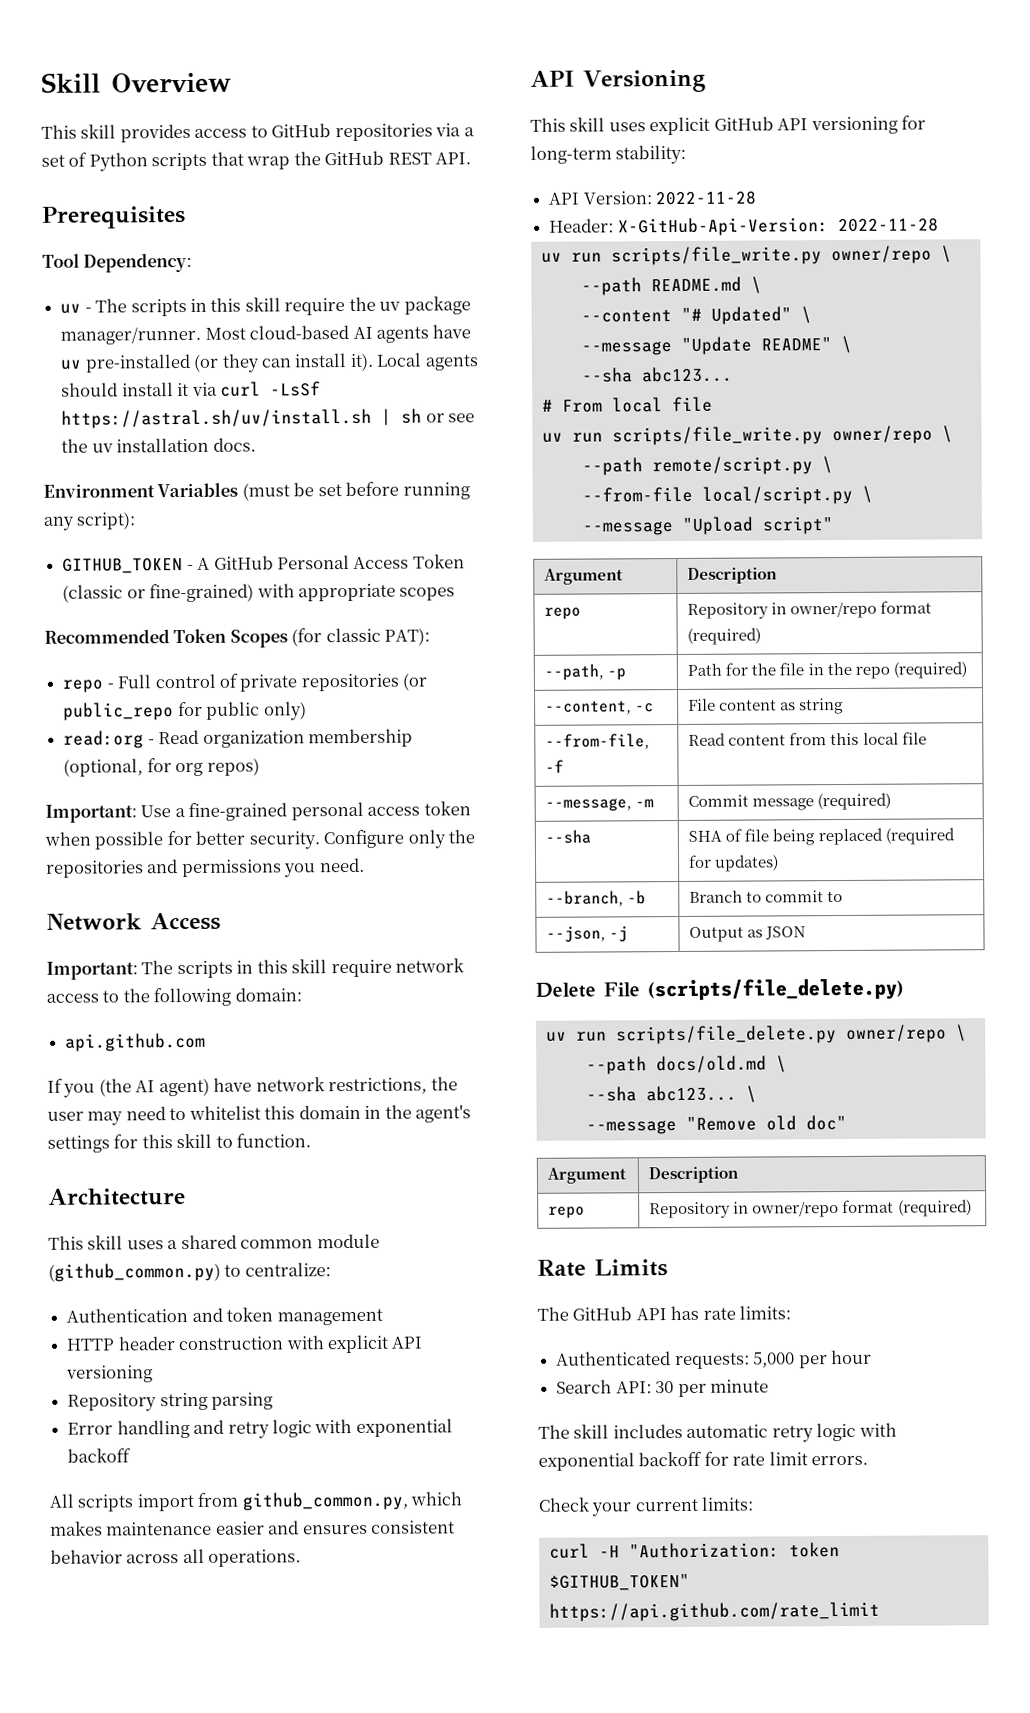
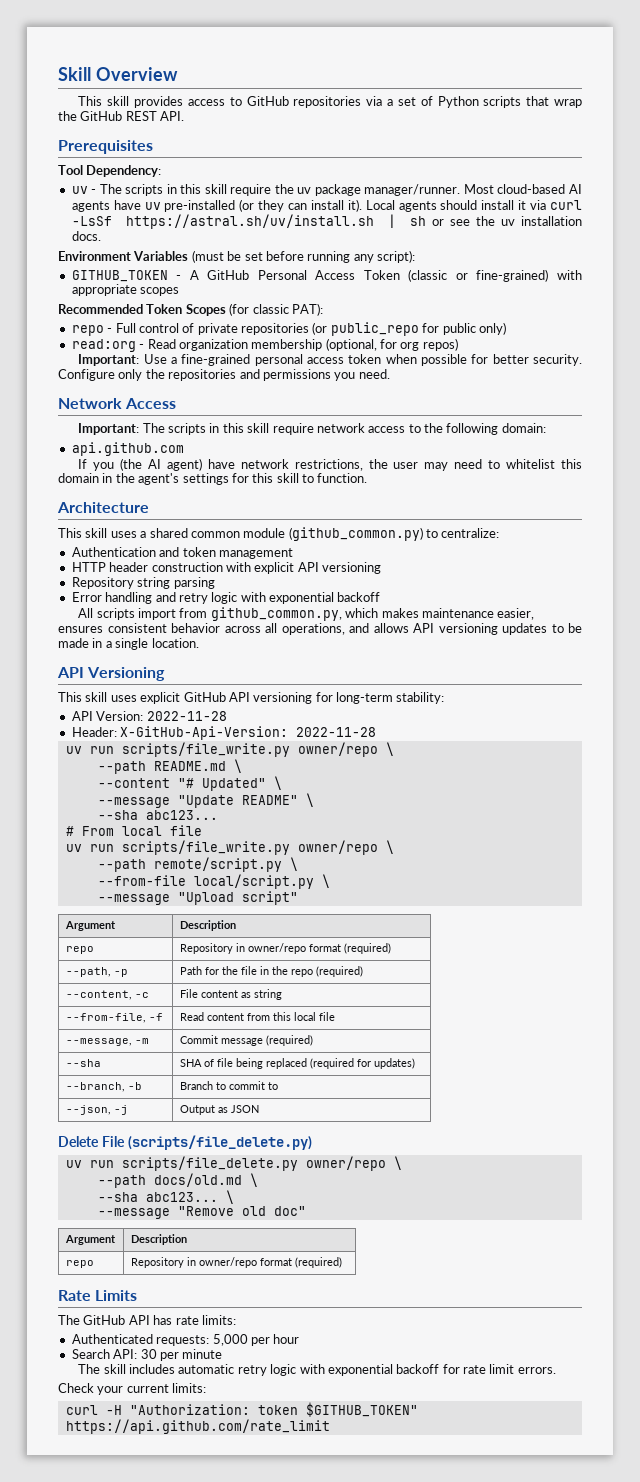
- All scripts import from github_common.py, which makes maintenance easier and ensures consistent behavior across all operations.
+ All scripts import from github_common.py, which makes maintenance easier, ensures consistent behavior across all operations, and allows API versioning updates to be made in a single location.

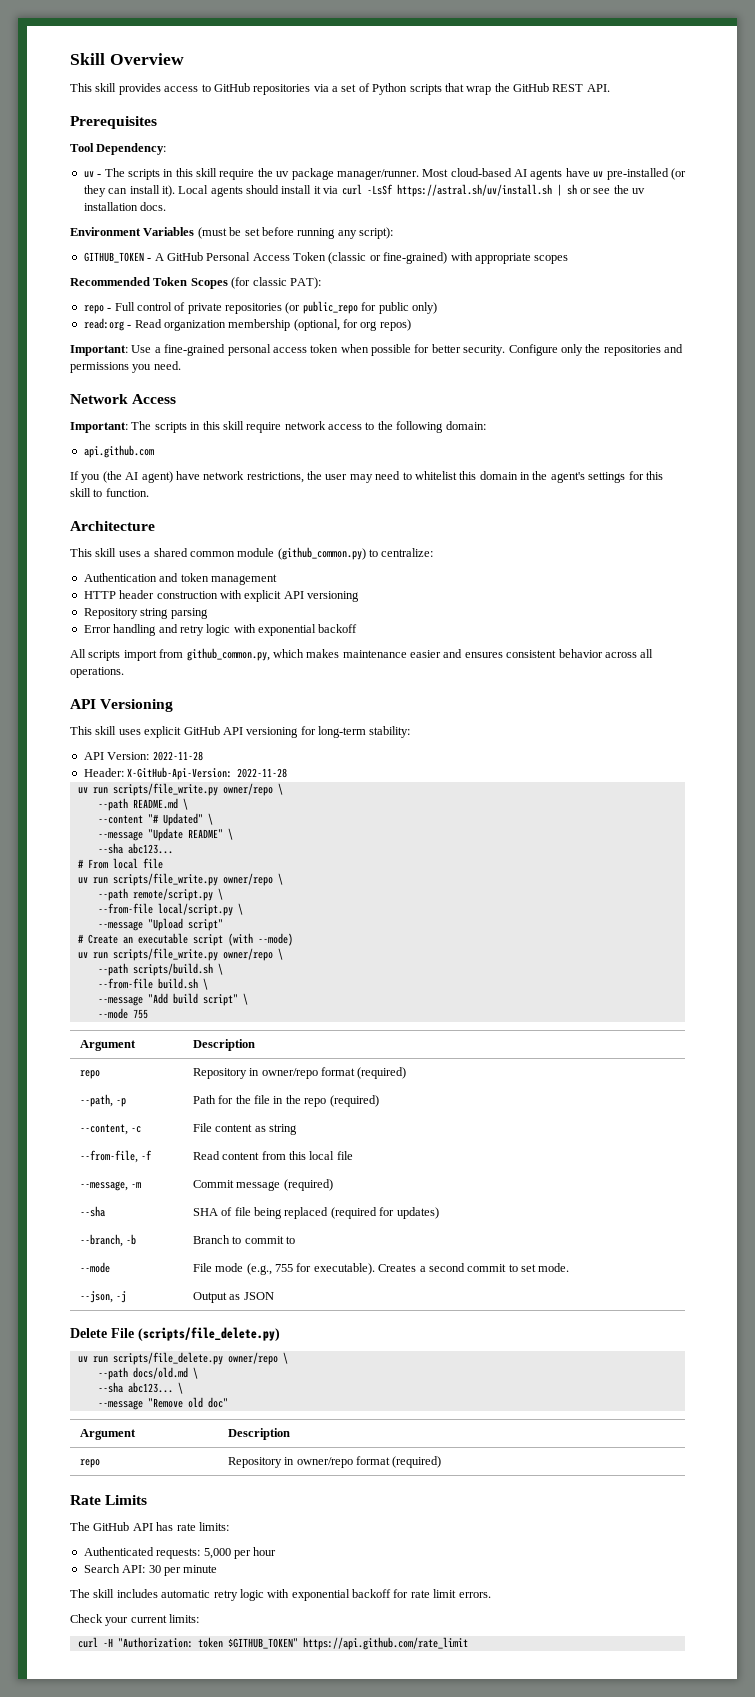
- All scripts import from github_common.py, which makes maintenance easier, ensures consistent behavior across all operations, and allows API versioning updates to be made in a single location.
+ All scripts import from github_common.py, which makes maintenance easier and ensures consistent behavior across all operations.
+ # Create an executable script (with --mode)
+ uv run scripts/file_write.py owner/repo \
+ --path scripts/build.sh \
+ --from-file build.sh \
+ --message "Add build script" \
+ --mode 755
+ --mode | File mode (e.g., 755 for executable). Creates a second commit to set mode.

